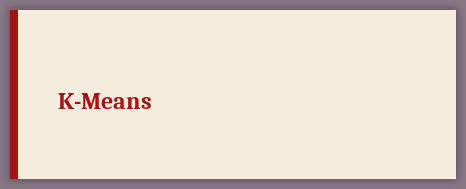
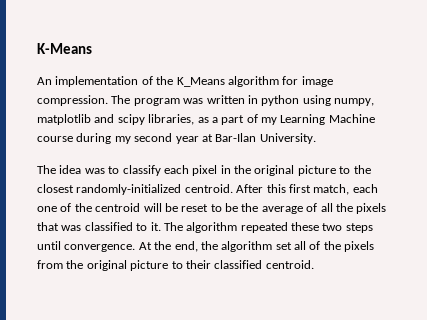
+ An implementation of the K_Means algorithm for image compression. The program was written in python using numpy, matplotlib and scipy libraries, as a part of my Learning Machine course during my second year at Bar-Ilan University.
+ The idea was to classify each pixel in the original picture to the closest randomly-initialized centroid. After this first match, each one of the centroid will be reset to be the average of all the pixels that was classified to it. The algorithm repeated these two steps until convergence. At the end, the algorithm set all of the pixels from the original picture to their classified centroid.

